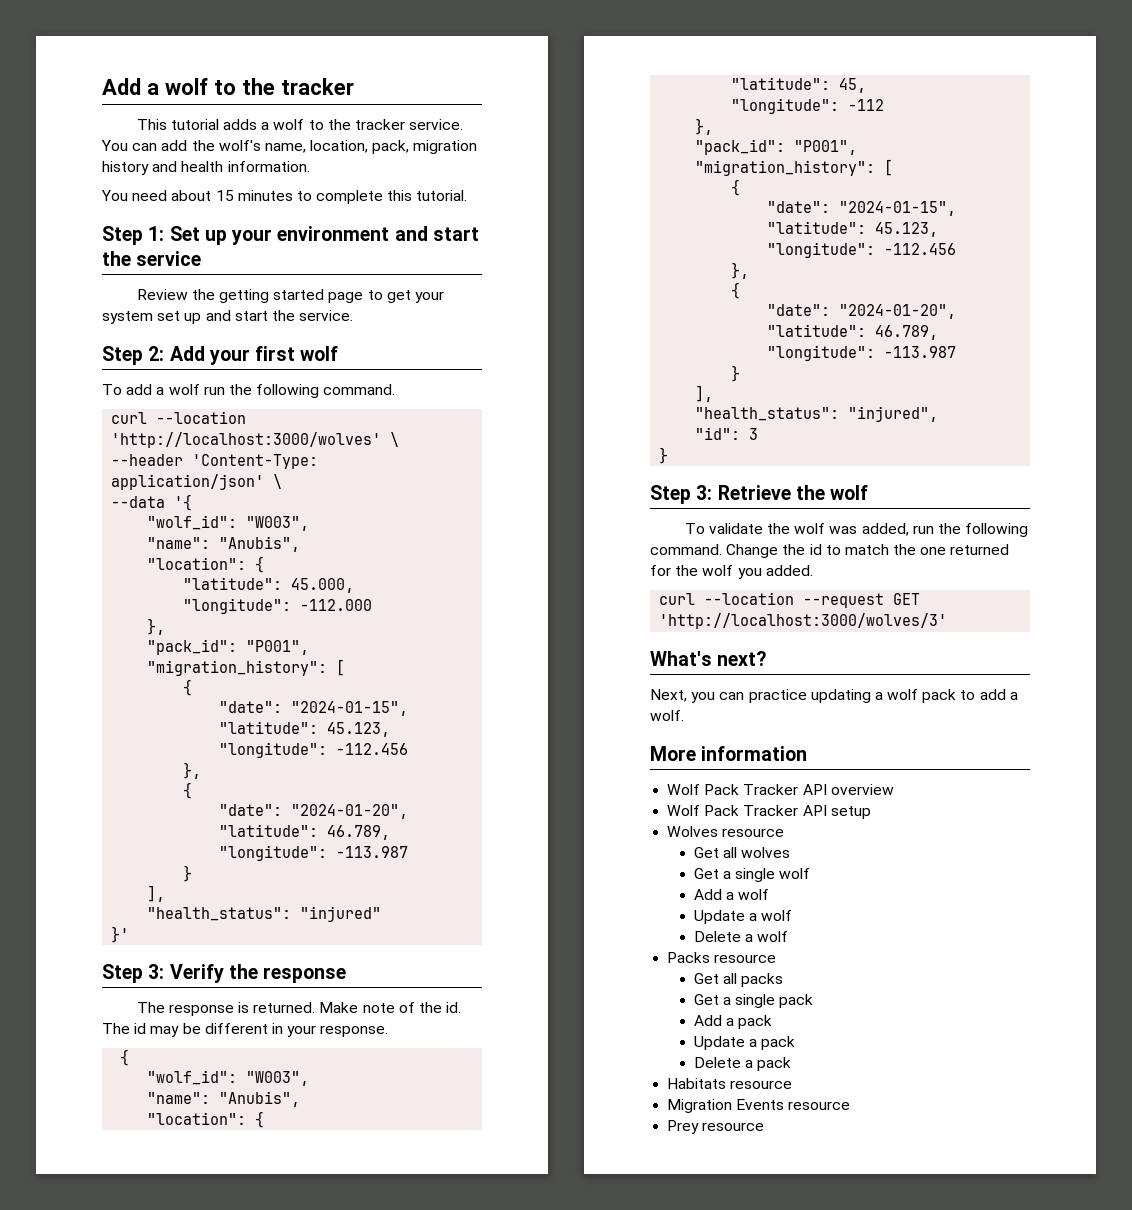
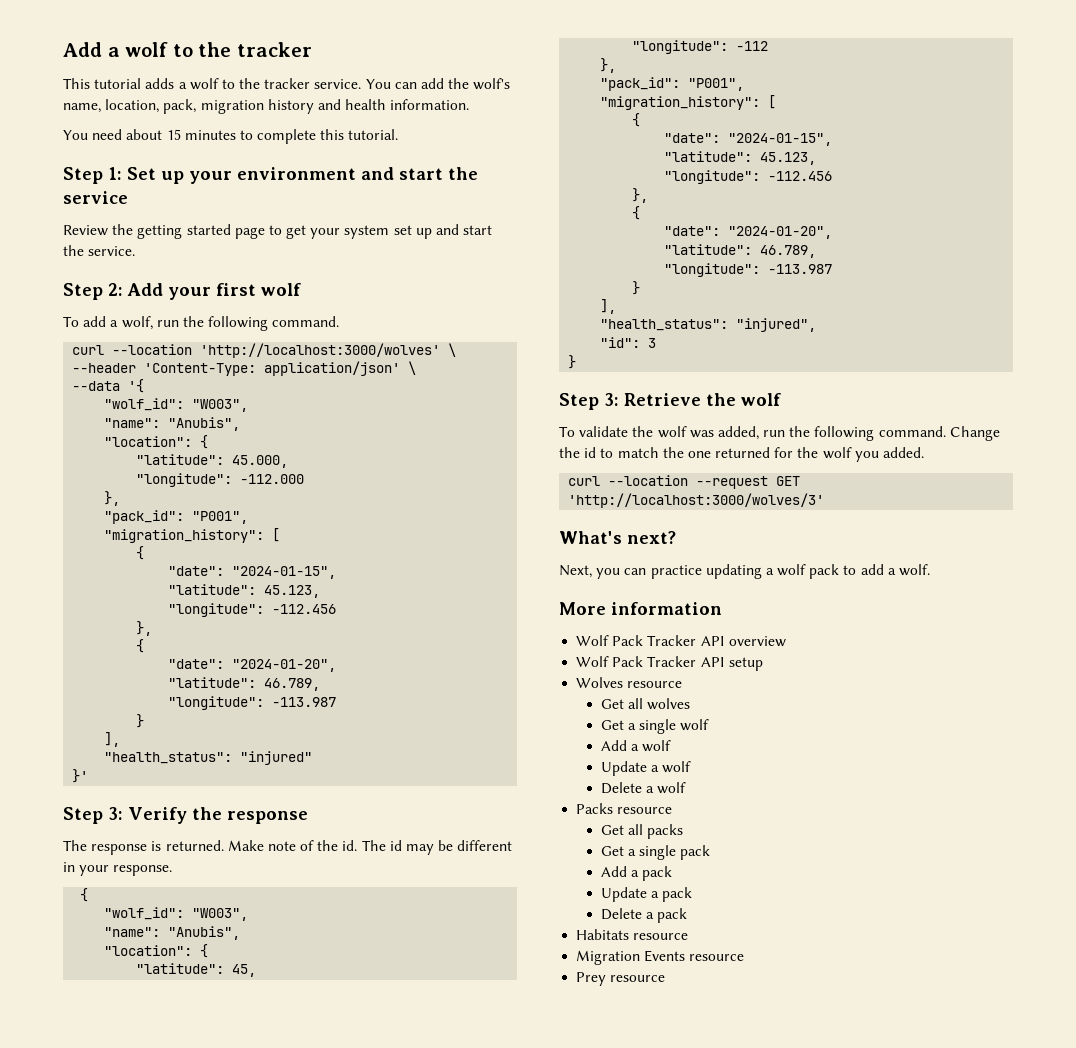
- To add a wolf run the following command.
+ To add a wolf, run the following command.

